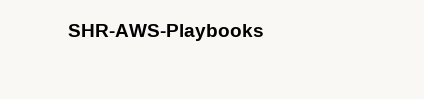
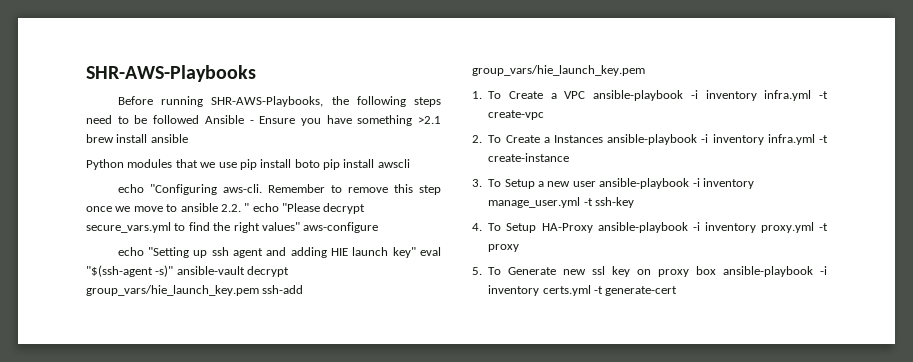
+ Before running SHR-AWS-Playbooks, the following steps need to be followed Ansible - Ensure you have something >2.1 brew install ansible
+ Python modules that we use pip install boto pip install awscli
+ echo "Configuring aws-cli. Remember to remove this step once we move to ansible 2.2. " echo "Please decrypt secure_vars.yml to find the right values" aws-configure
+ echo "Setting up ssh agent and adding HIE launch key" eval "$(ssh-agent -s)" ansible-vault decrypt group_vars/hie_launch_key.pem ssh-add group_vars/hie_launch_key.pem
+ 1. To Create a VPC ansible-playbook -i inventory infra.yml -t create-vpc
+ 2. To Create a Instances ansible-playbook -i inventory infra.yml -t create-instance
+ 3. To Setup a new user ansible-playbook -i inventory manage_user.yml -t ssh-key
+ 4. To Setup HA-Proxy ansible-playbook -i inventory proxy.yml -t proxy
+ 5. To Generate new ssl key on proxy box ansible-playbook -i inventory certs.yml -t generate-cert

